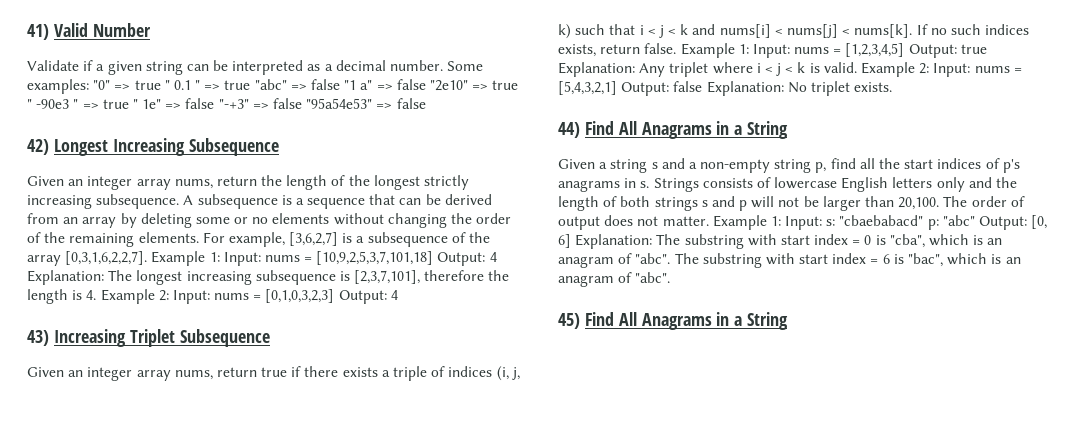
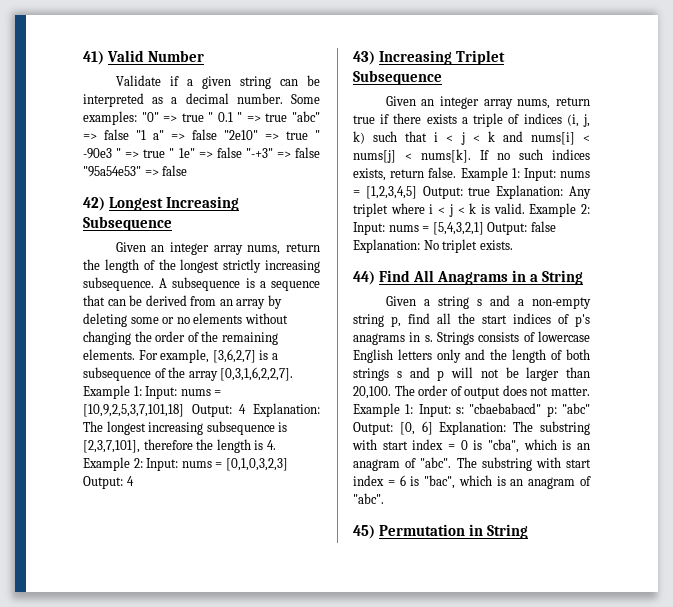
- 45) Find All Anagrams in a String
+ 45) Permutation in String

